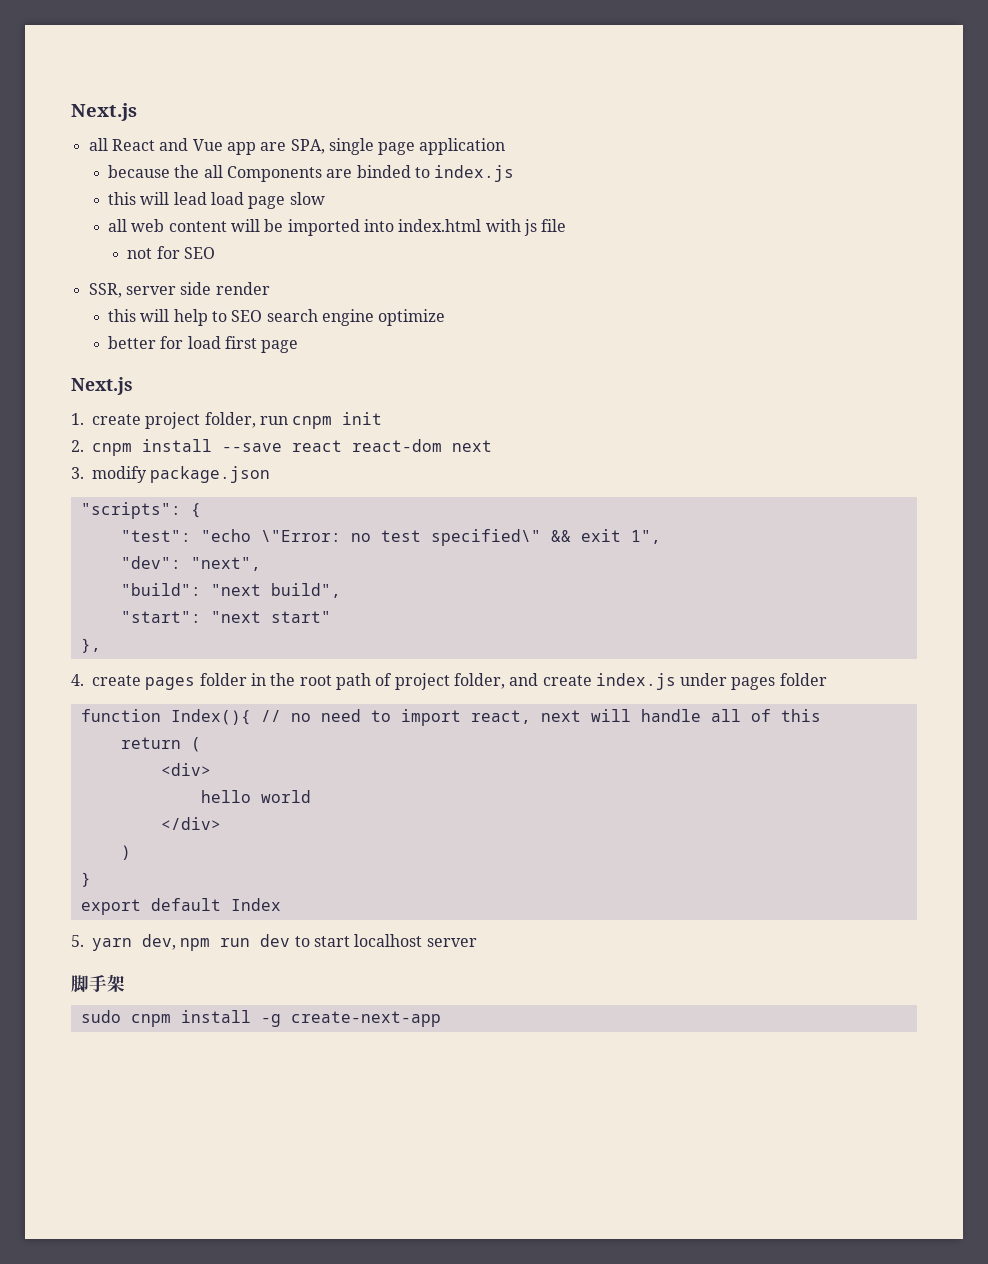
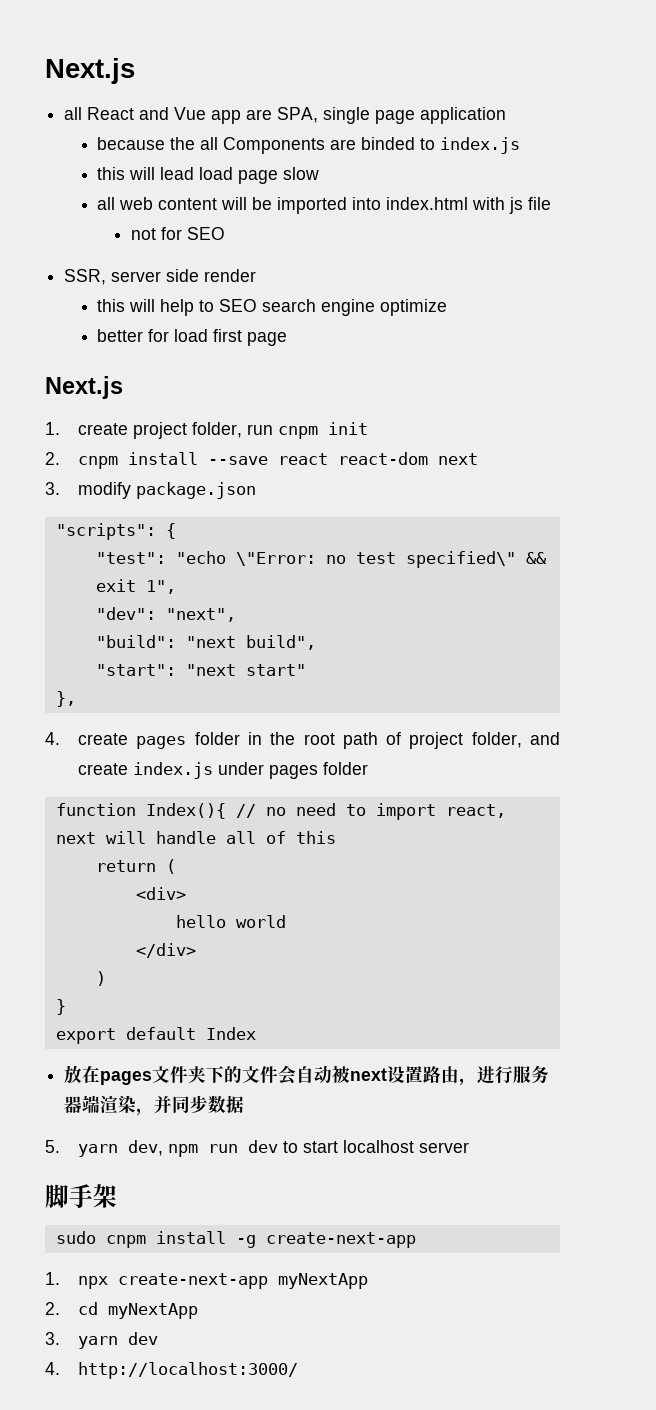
+ 放在pages文件夹下的文件会自动被next设置路由，进行服务器端渲染，并同步数据
+ 1. npx create-next-app myNextApp
+ 2. cd myNextApp
+ 3. yarn dev
+ 4. http://localhost:3000/

